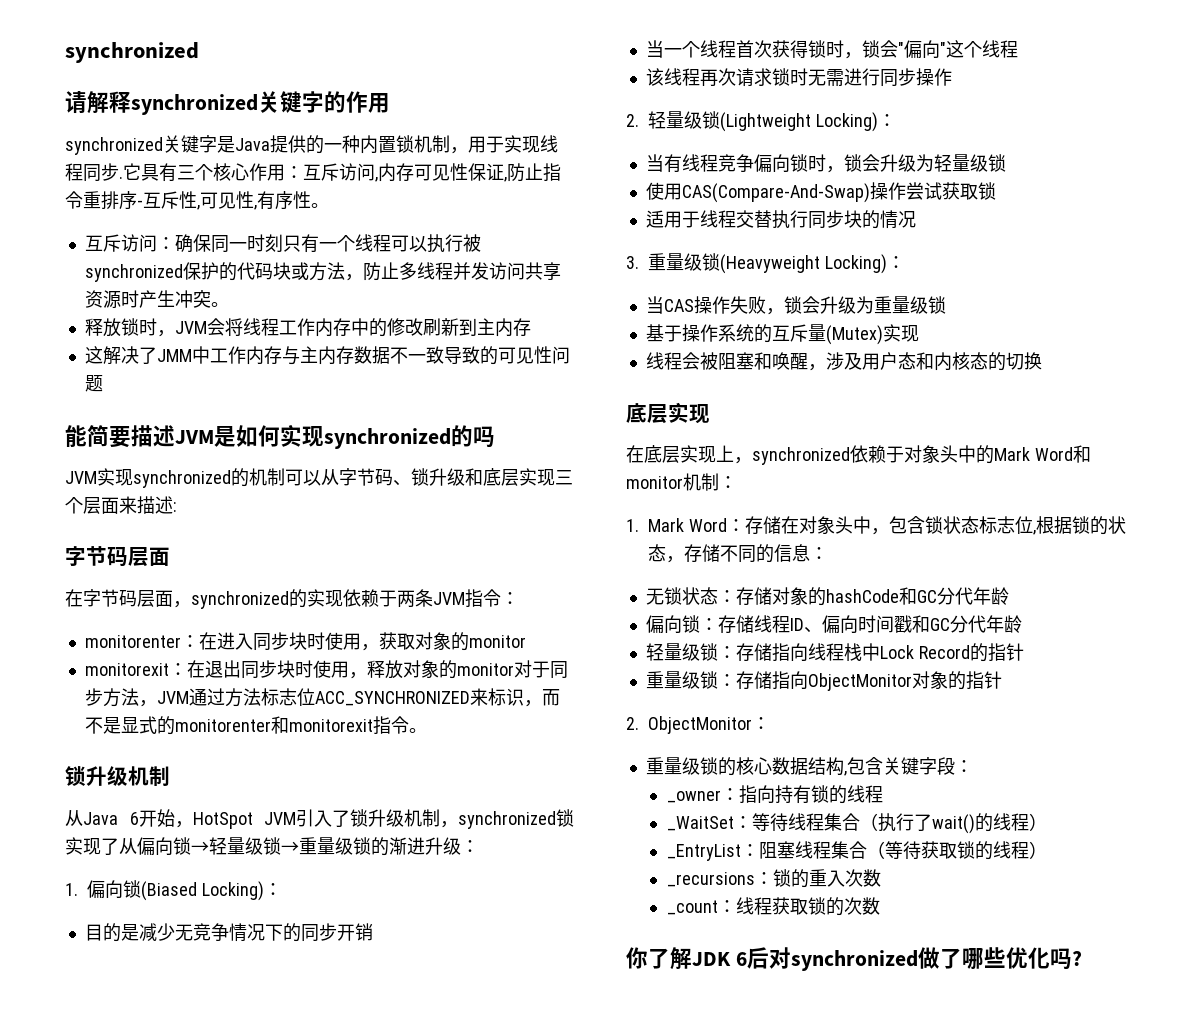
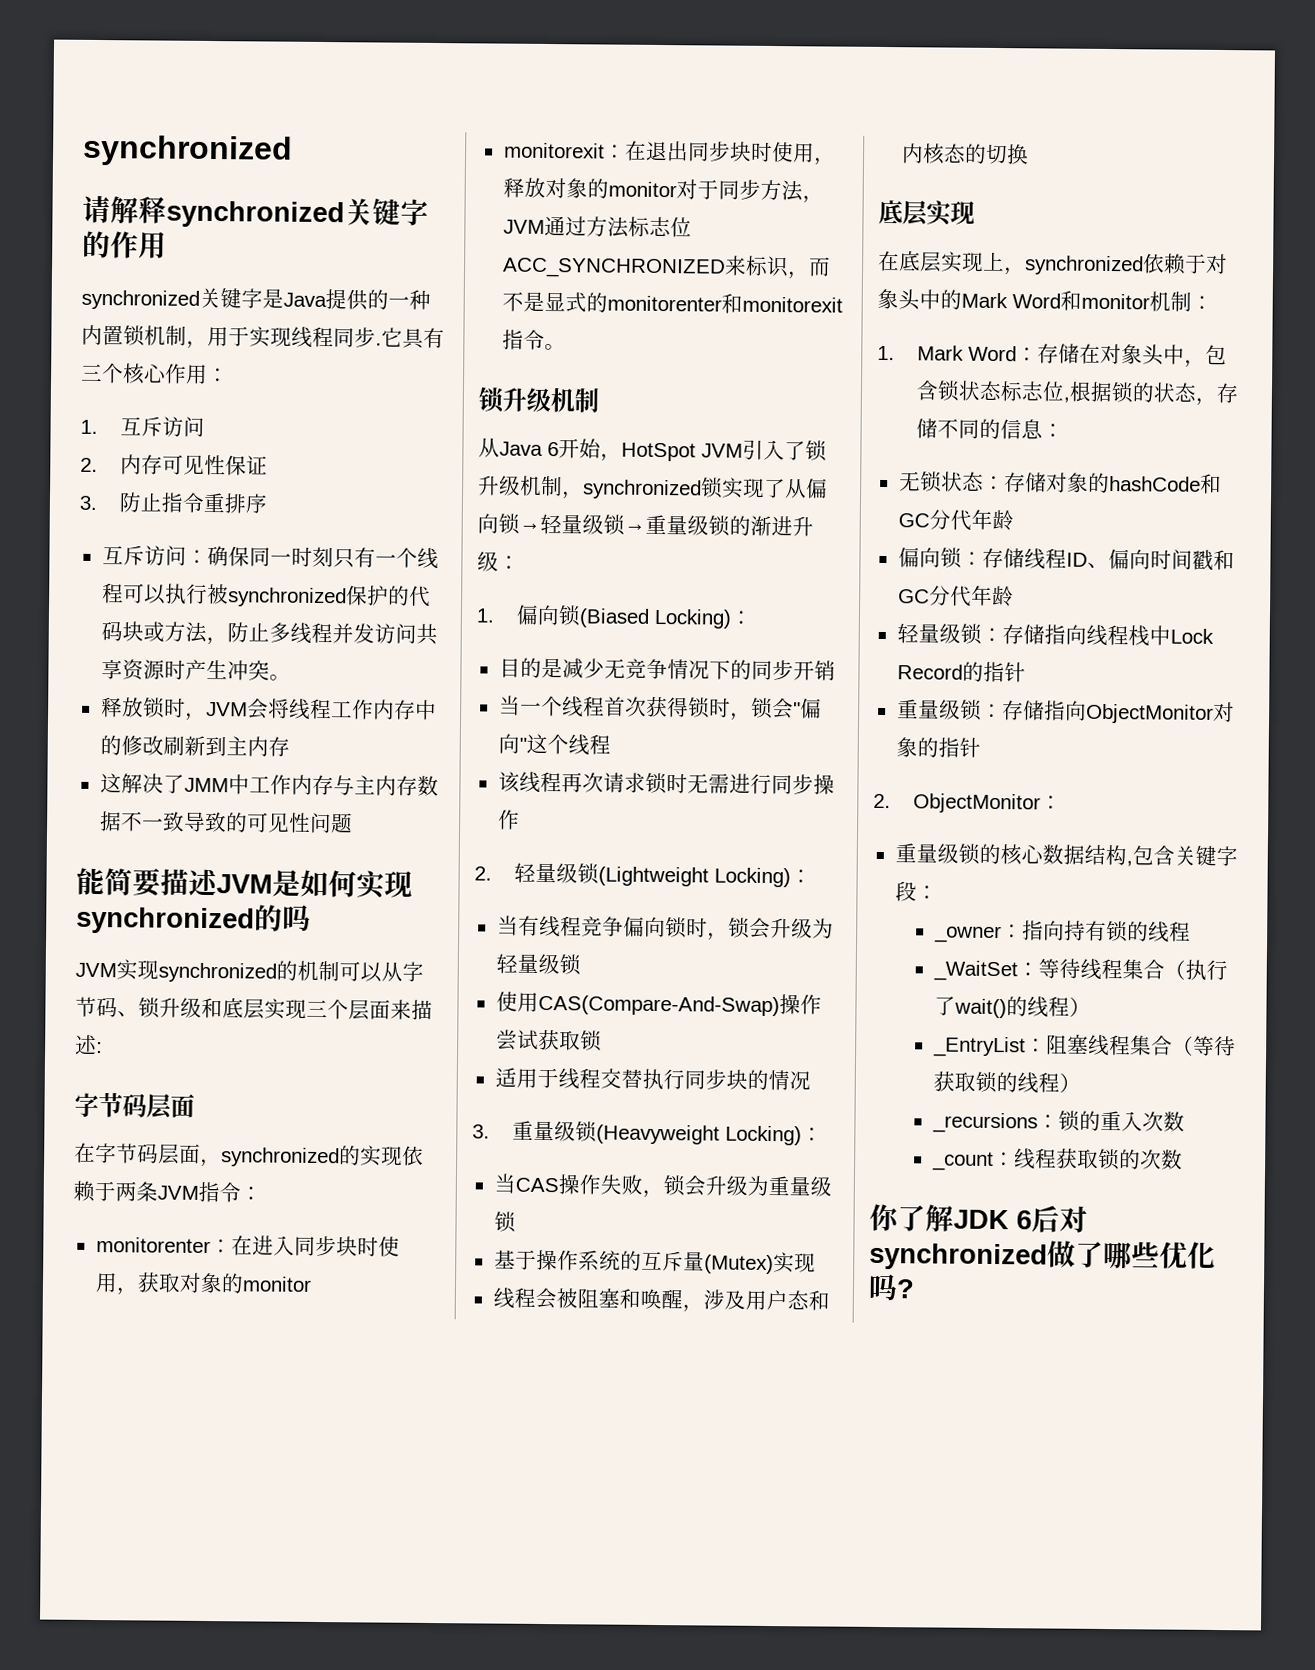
- 它具有三个核心作用：互斥访问,内存可见性保证,防止指令重排序-互斥性,可见性,有序性。
+ 它具有三个核心作用：
+ 1.互斥访问
+ 2.内存可见性保证
+ 3.防止指令重排序

